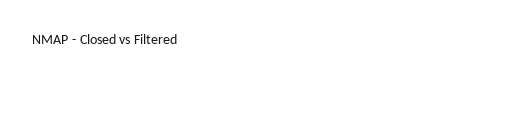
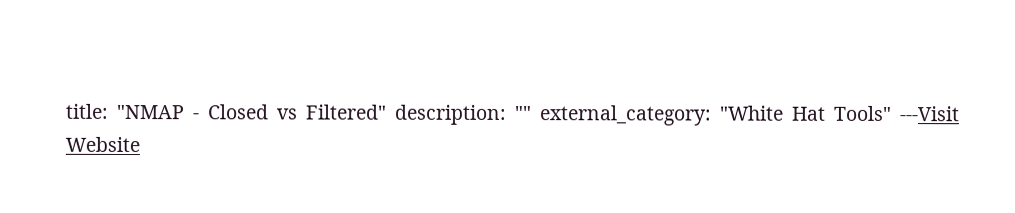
- NMAP - Closed vs Filtered
+ title: "NMAP - Closed vs Filtered" description: "" external_category: "White Hat Tools" ---Visit Website

